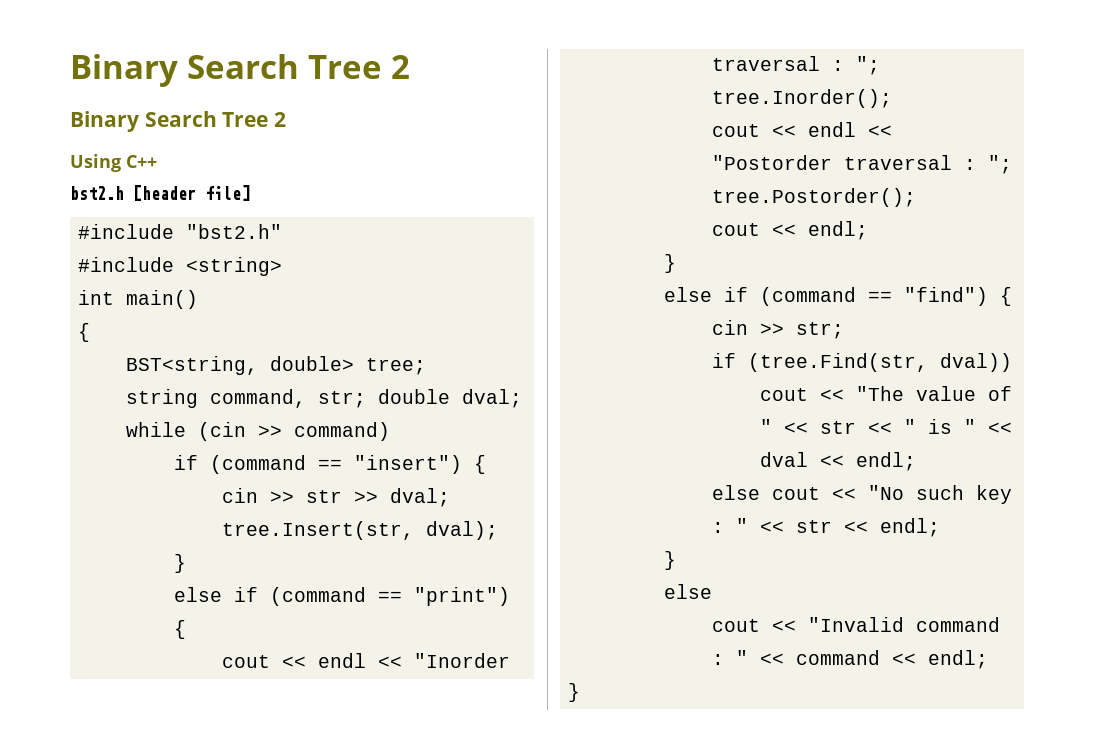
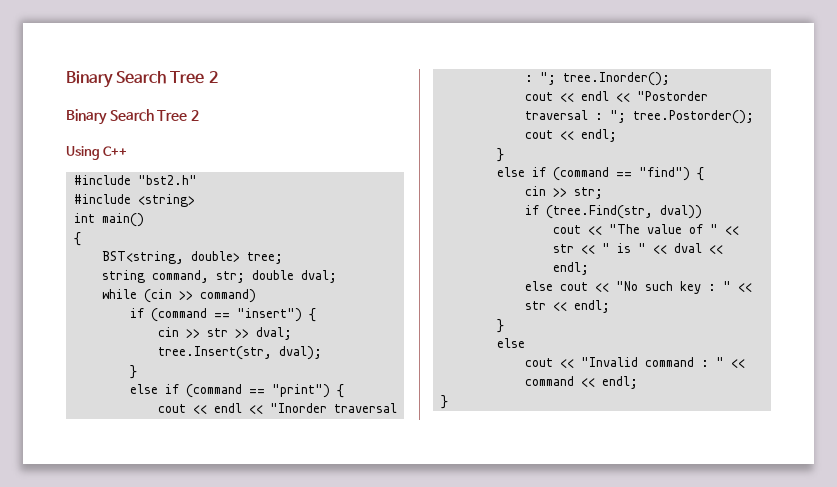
- bst2.h [header file]

